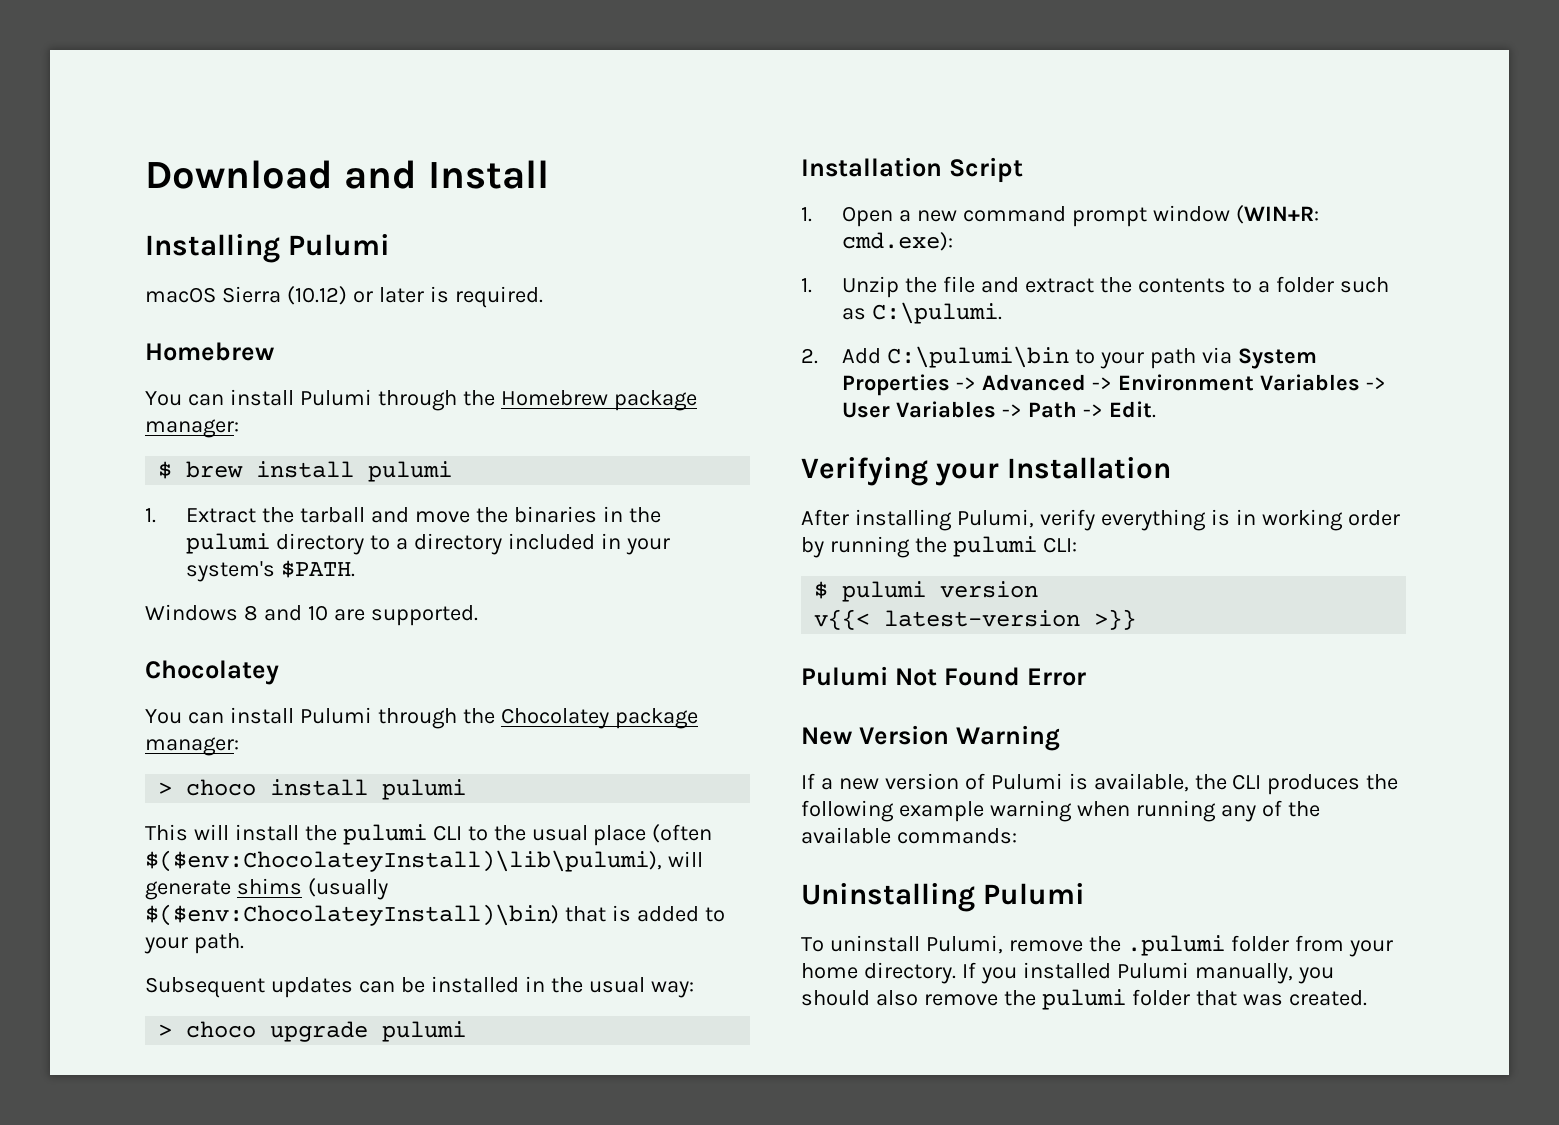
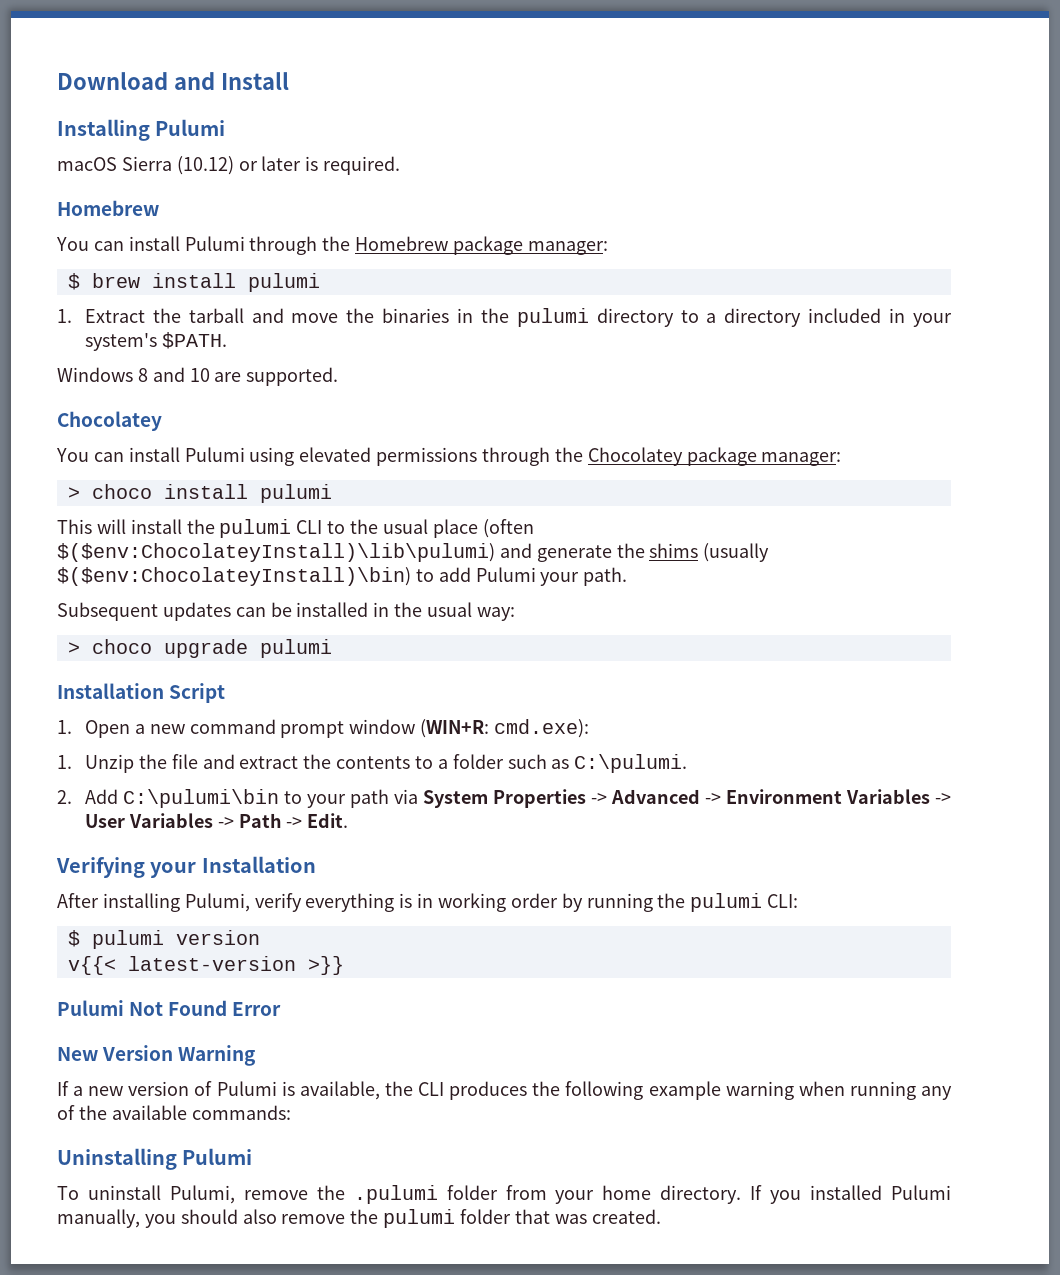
- You can install Pulumi through the Chocolatey package manager:
+ You can install Pulumi using elevated permissions through the Chocolatey package manager:
- This will install the pulumi CLI to the usual place (often $($env:ChocolateyInstall)\lib\pulumi), will generate shims (usually $($env:ChocolateyInstall)\bin) that is added to your path.
+ This will install the pulumi CLI to the usual place (often $($env:ChocolateyInstall)\lib\pulumi) and generate the shims (usually $($env:ChocolateyInstall)\bin) to add Pulumi your path.

